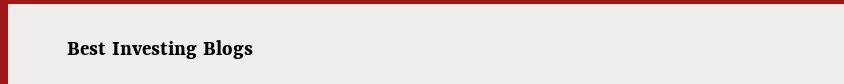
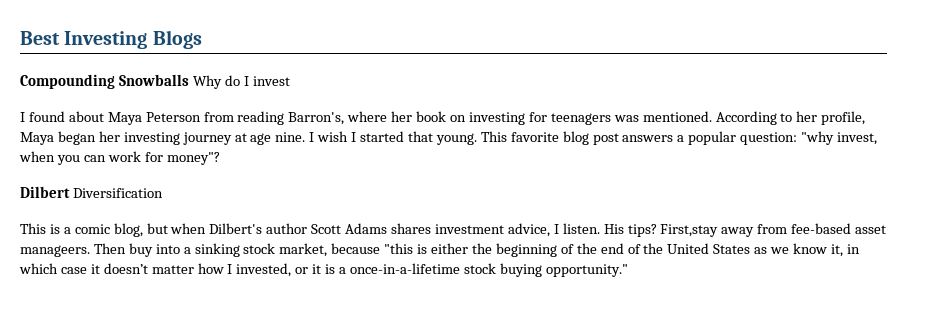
+ Compounding Snowballs Why do I invest
+ I found about Maya Peterson from reading Barron's, where her book on investing for teenagers was mentioned. According to her profile, Maya began her investing journey at age nine. I wish I started that young. This favorite blog post answers a popular question: "why invest, when you can work for money"?
+ Dilbert Diversification
+ This is a comic blog, but when Dilbert's author Scott Adams shares investment advice, I listen. His tips? First,stay away from fee-based asset manageers. Then buy into a sinking stock market, because "this is either the beginning of the end of the United States as we know it, in which case it doesn’t matter how I invested, or it is a once-in-a-lifetime stock buying opportunity."

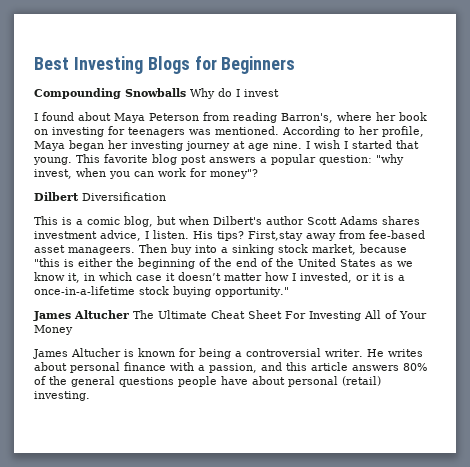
- Best Investing Blogs
+ Best Investing Blogs for Beginners
+ James Altucher The Ultimate Cheat Sheet For Investing All of Your Money
+ James Altucher is known for being a controversial writer. He writes about personal finance with a passion, and this article answers 80% of the general questions people have about personal (retail) investing.

